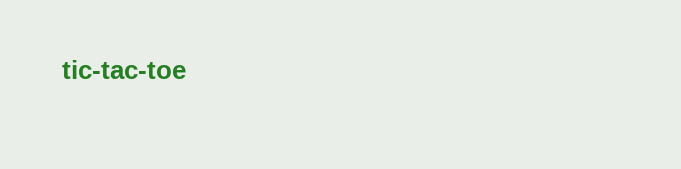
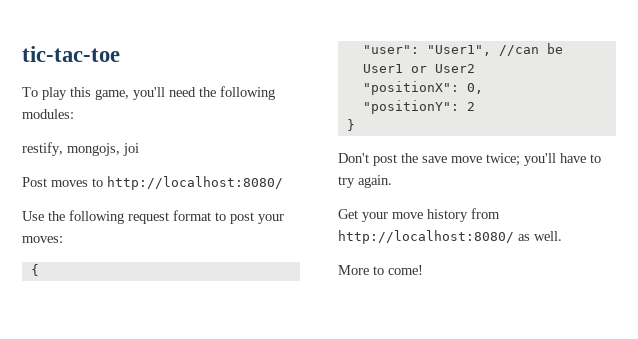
+ To play this game, you'll need the following modules:
+ restify, mongojs, joi
+ Post moves to http://localhost:8080/
+ Use the following request format to post your moves:
+ {
+ "user": "User1", //can be User1 or User2
+ "positionX": 0,
+ "positionY": 2
+ }
+ Don't post the save move twice; you'll have to try again.
+ Get your move history from http://localhost:8080/ as well.
+ More to come!

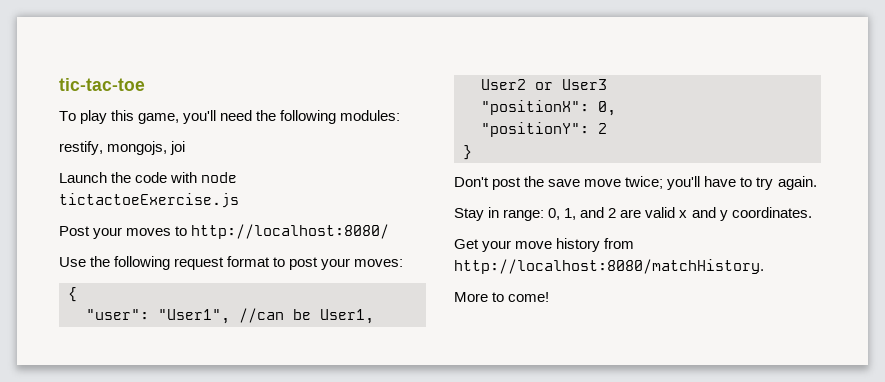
+ Launch the code with node tictactoeExercise.js
- Post moves to http://localhost:8080/
+ Post your moves to http://localhost:8080/
- "user": "User1", //can be User1 or User2
+ "user": "User1", //can be User1, User2 or User3
+ Stay in range: 0, 1, and 2 are valid x and y coordinates.
- Get your move history from http://localhost:8080/ as well.
+ Get your move history from http://localhost:8080/matchHistory.

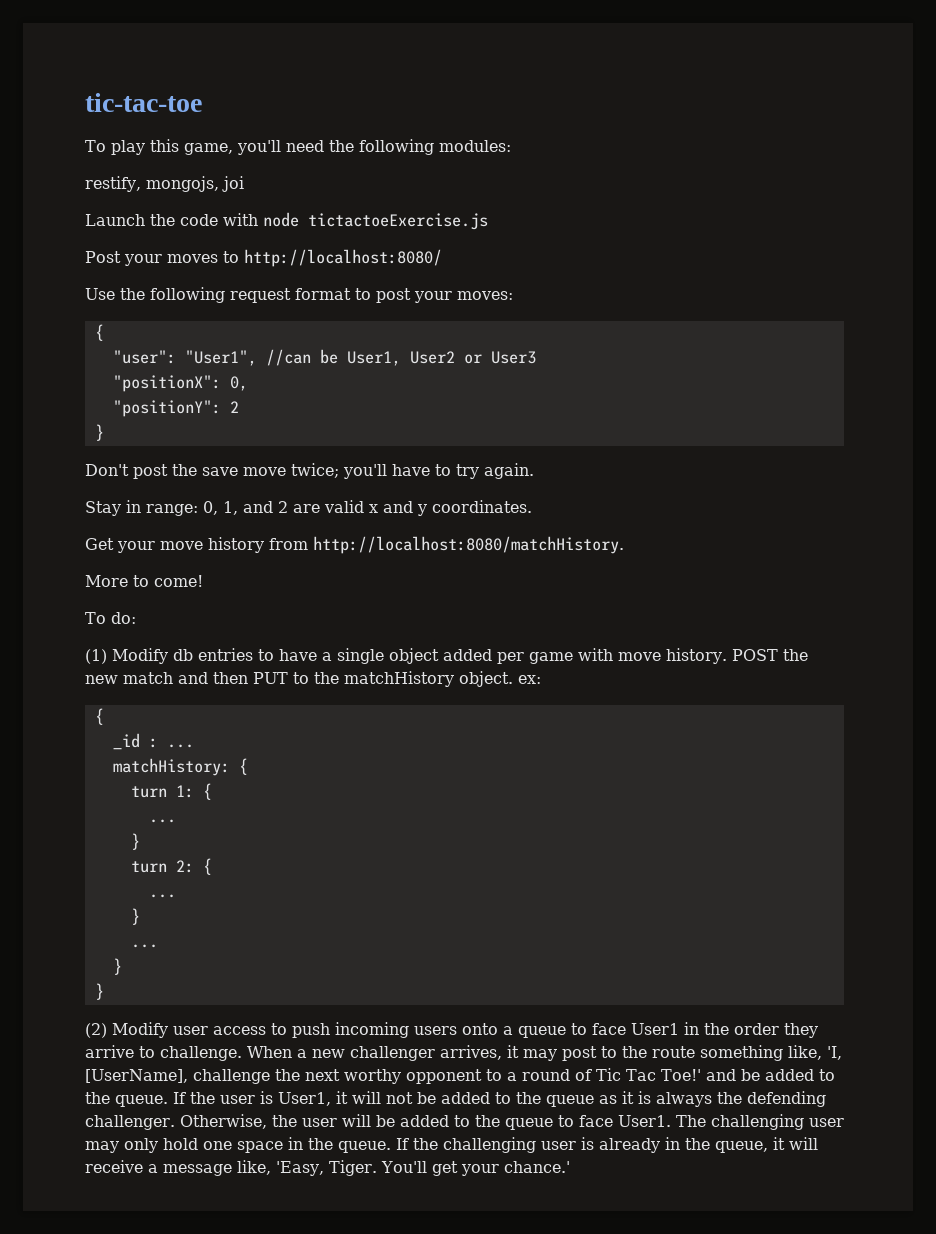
+ To do:
+ (1) Modify db entries to have a single object added per game with move history. POST the new match and then PUT to the matchHistory object. ex:
+ {
+ _id : ...
+ matchHistory: {
+ turn 1: {
+ ...
+ }
+ turn 2: {
+ ...
+ }
+ ...
+ }
+ }
+ (2) Modify user access to push incoming users onto a queue to face User1 in the order they arrive to challenge. When a new challenger arrives, it may post to the route something like, 'I, [UserName], challenge the next worthy opponent to a round of Tic Tac Toe!' and be added to the queue. If the user is User1, it will not be added to the queue as it is always the defending challenger. Otherwise, the user will be added to the queue to face User1. The challenging user may only hold one space in the queue. If the challenging user is already in the queue, it will receive a message like, 'Easy, Tiger. You'll get your chance.'

